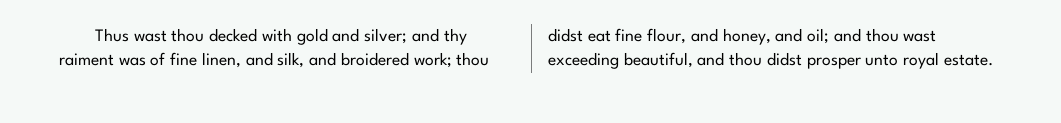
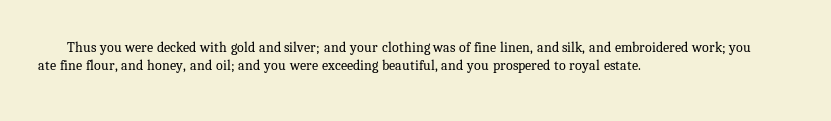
- Thus wast thou decked with gold and silver; and thy raiment was of fine linen, and silk, and broidered work; thou didst eat fine flour, and honey, and oil; and thou wast exceeding beautiful, and thou didst prosper unto royal estate.
+ Thus you were decked with gold and silver; and your clothing was of fine linen, and silk, and embroidered work; you ate fine flour, and honey, and oil; and you were exceeding beautiful, and you prospered to royal estate.

